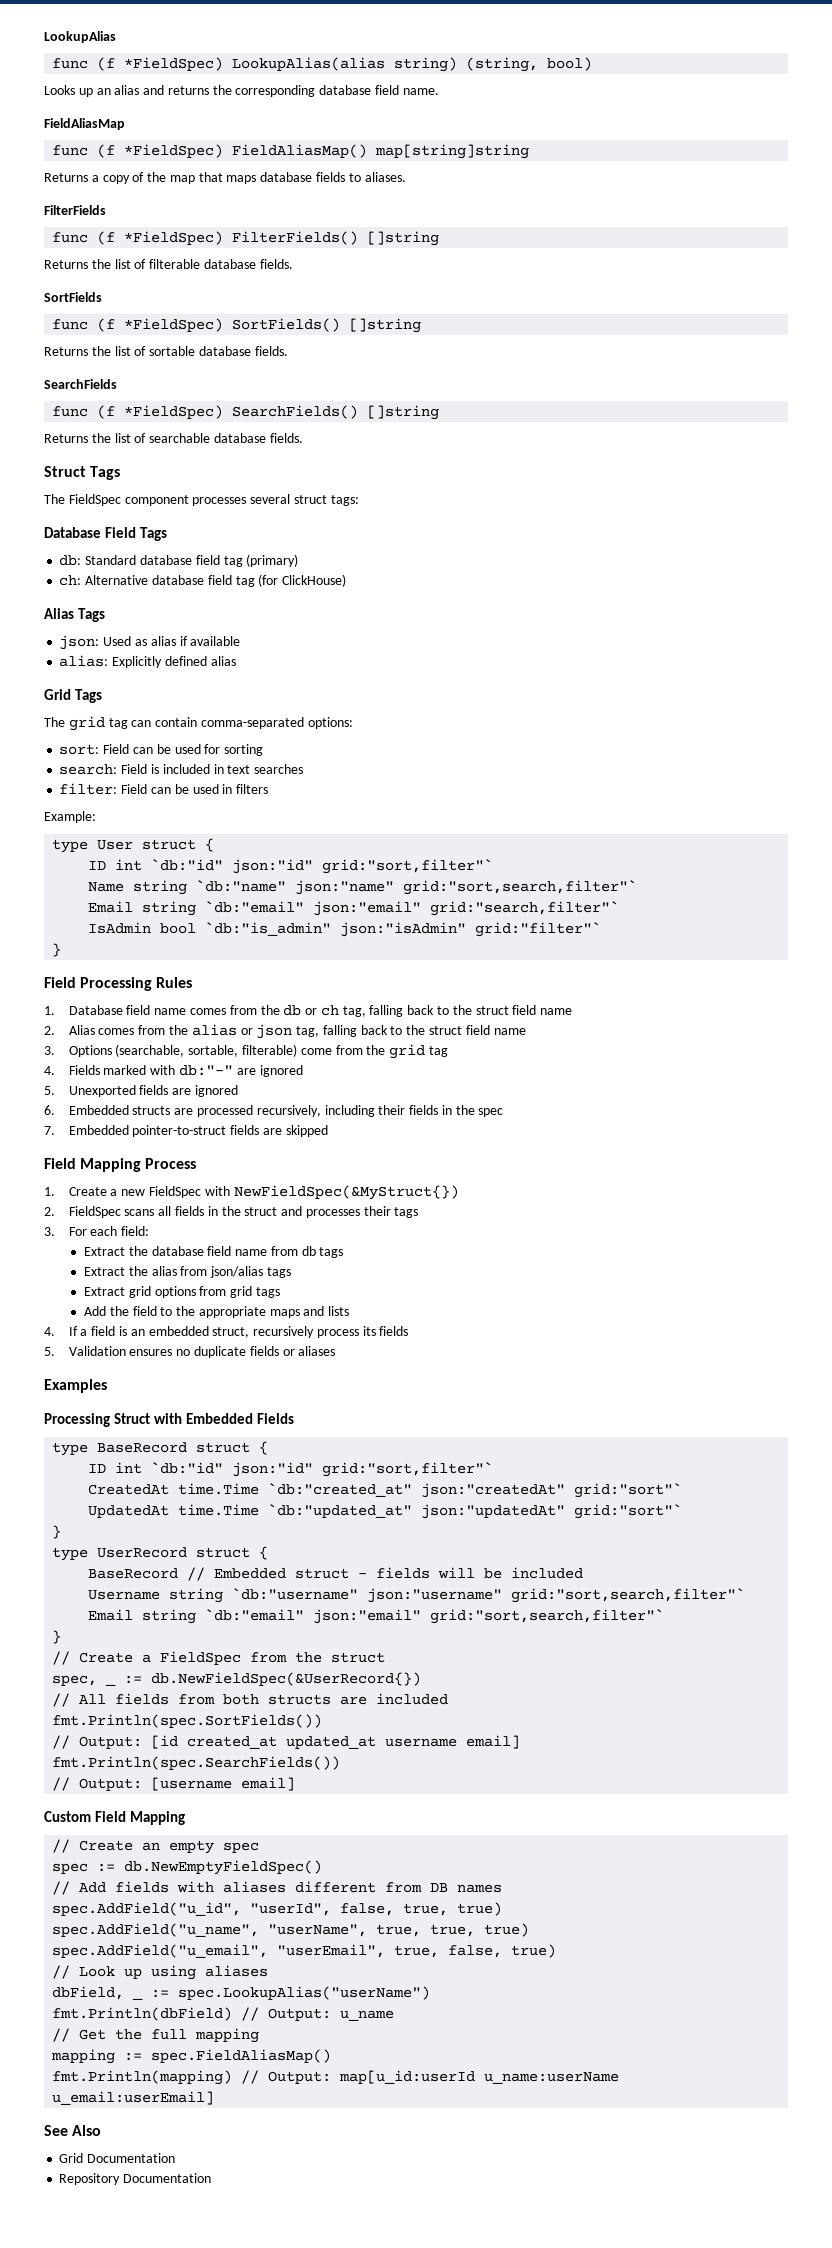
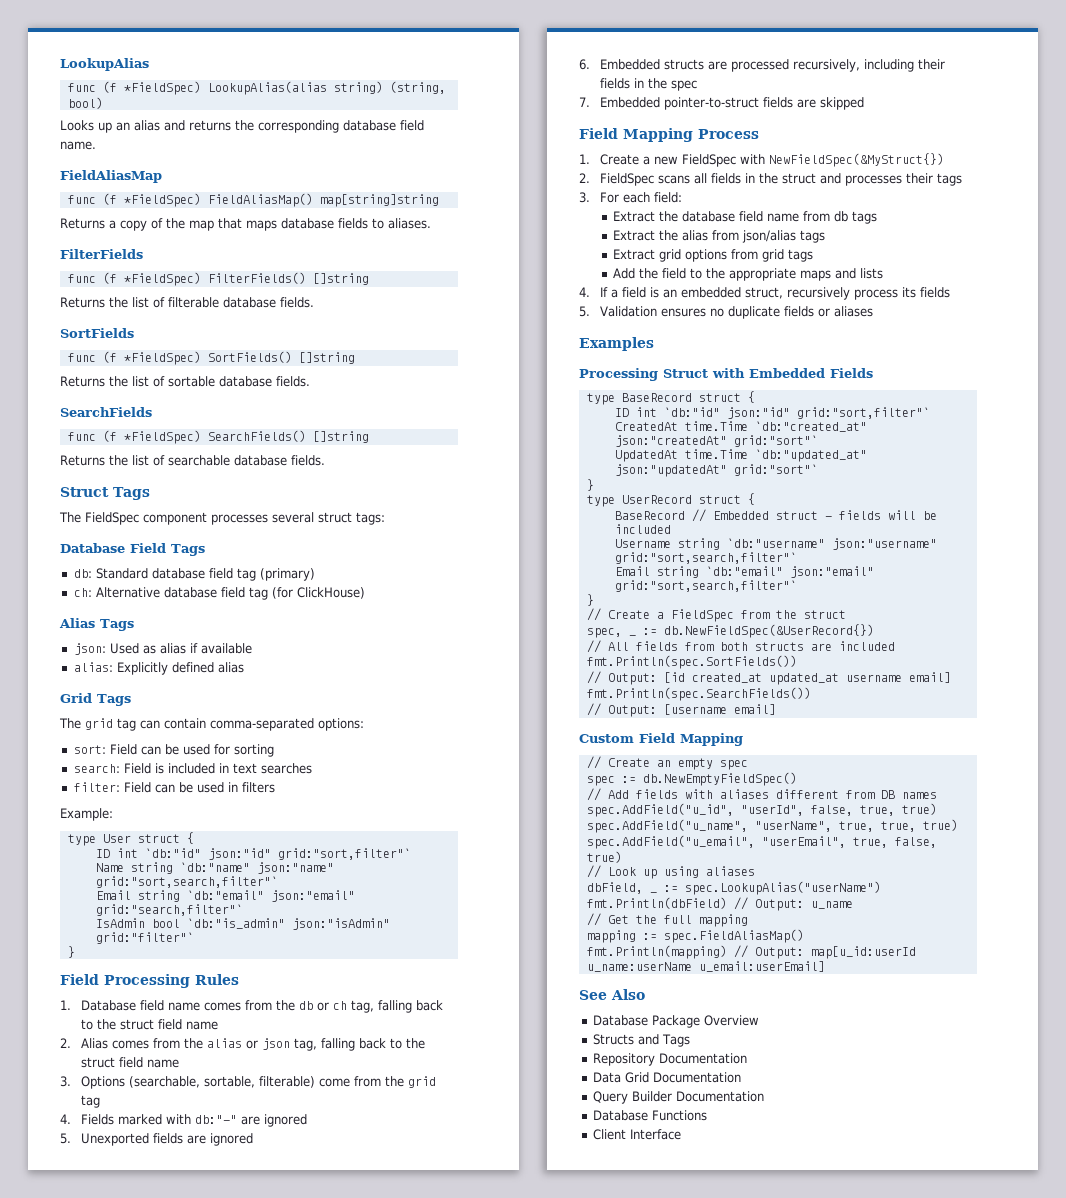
- Grid Documentation
+ Database Package Overview
+ Structs and Tags
+ Repository Documentation
+ Data Grid Documentation
- Repository Documentation
+ Query Builder Documentation
+ Database Functions
+ Client Interface

